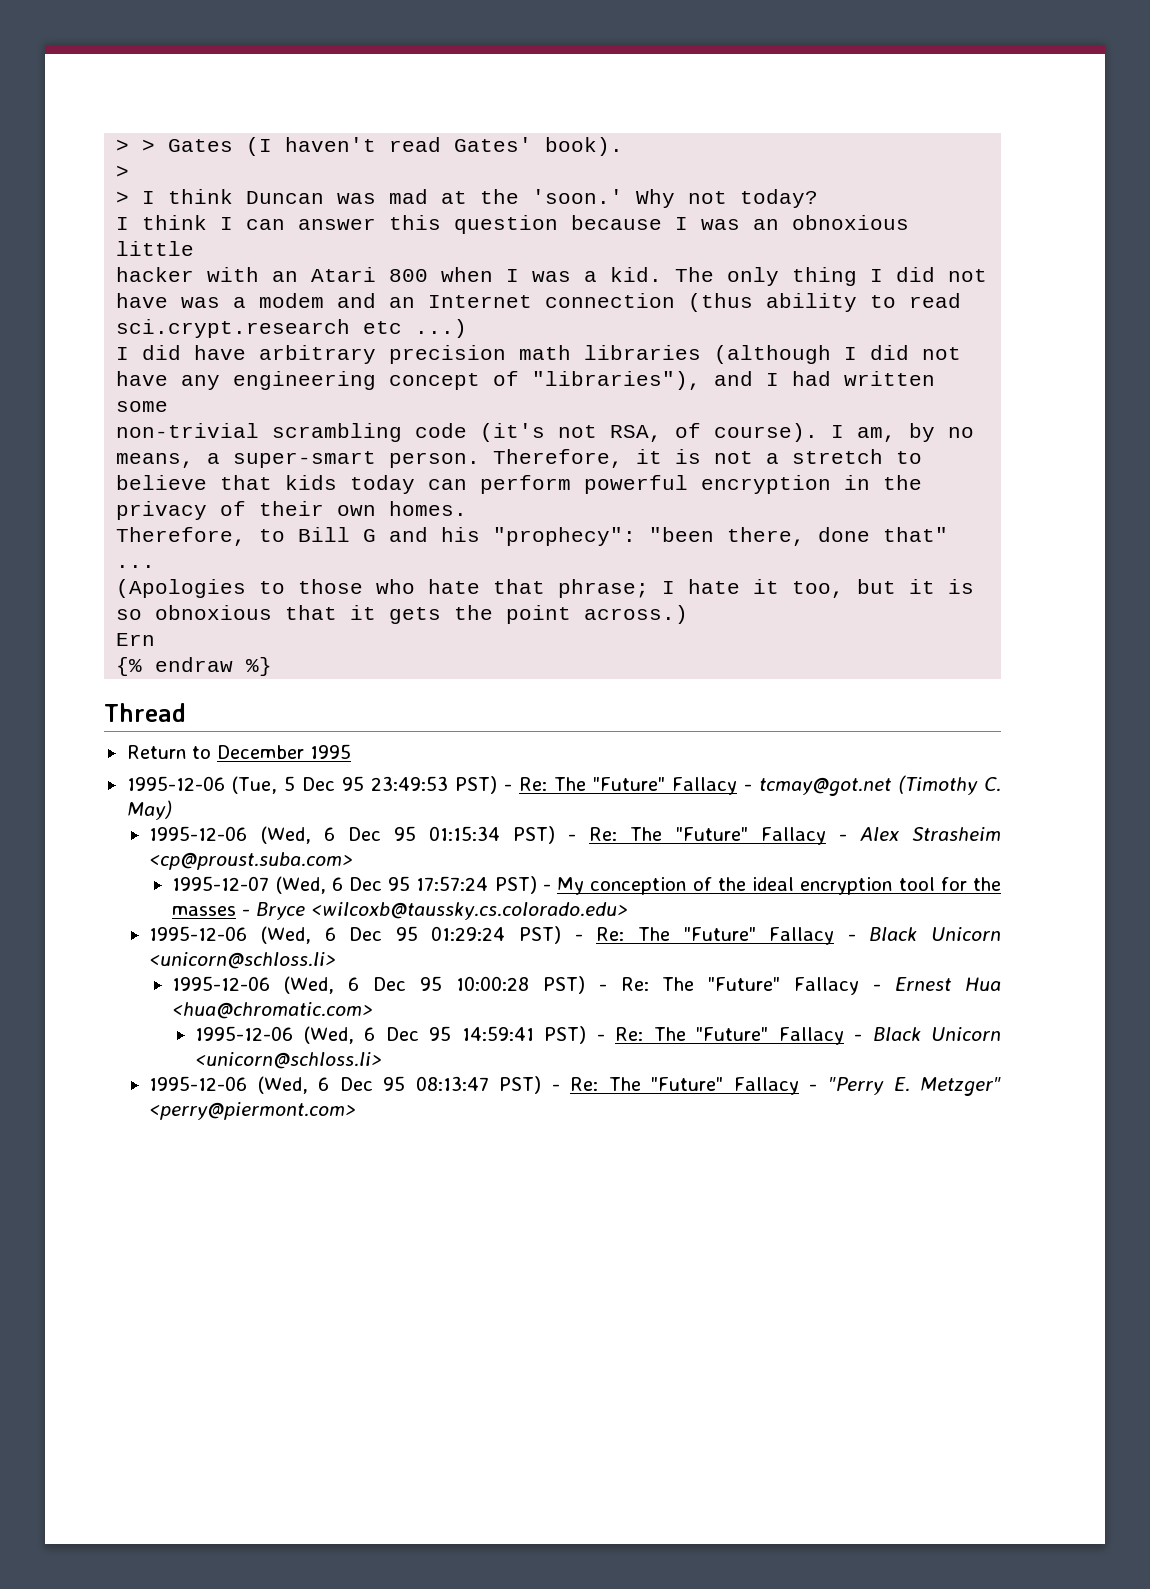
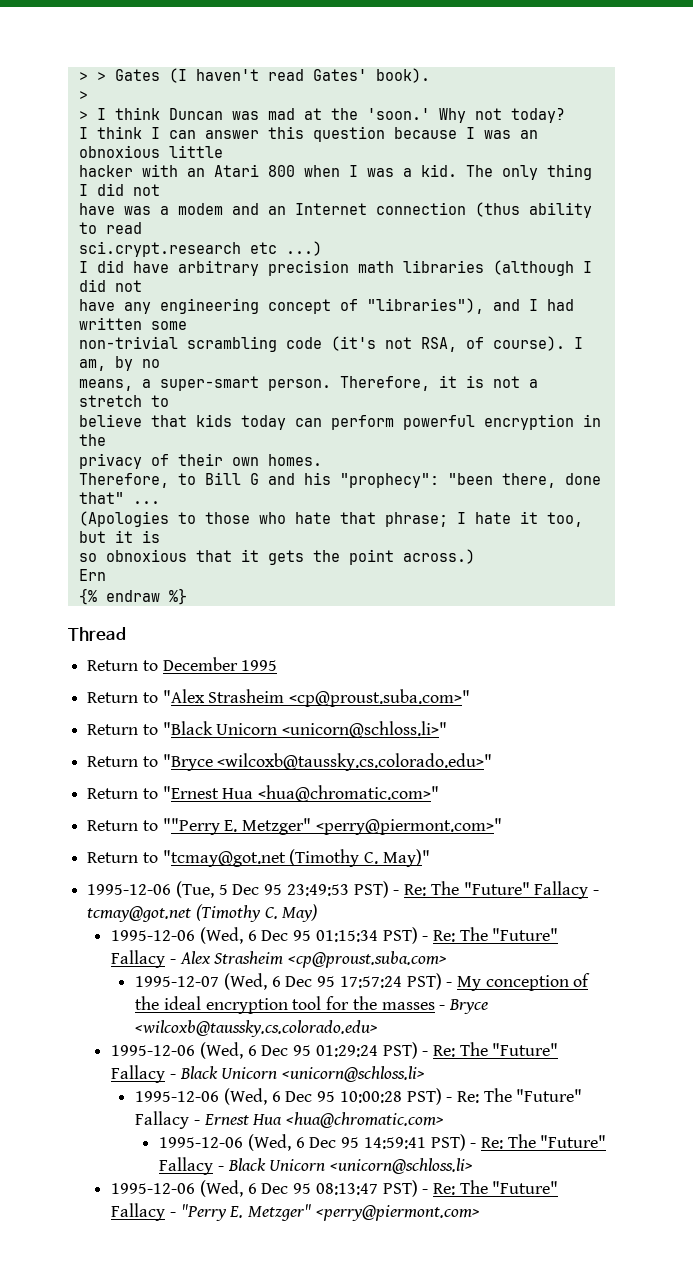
+ Return to "Alex Strasheim <cp@proust.suba.com>"
+ Return to "Black Unicorn <unicorn@schloss.li>"
+ Return to "Bryce <wilcoxb@taussky.cs.colorado.edu>"
+ Return to "Ernest Hua <hua@chromatic.com>"
+ Return to ""Perry E. Metzger" <perry@piermont.com>"
+ Return to "tcmay@got.net (Timothy C. May)"

